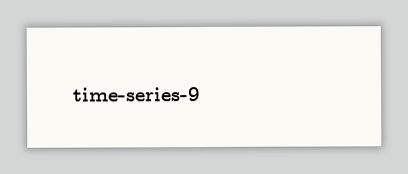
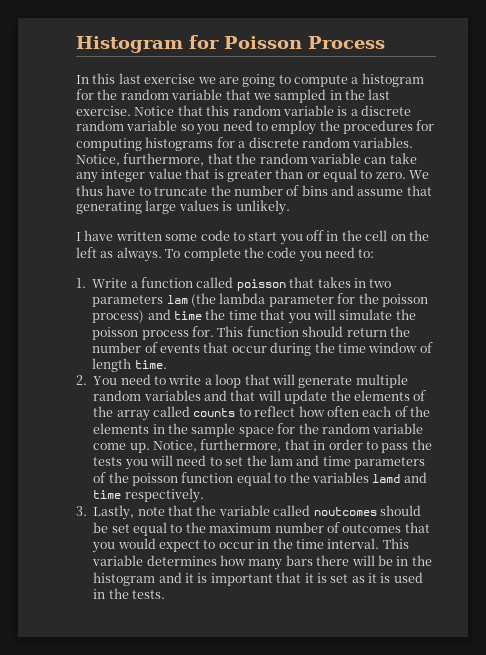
- time-series-9
+ Histogram for Poisson Process
+ In this last exercise we are going to compute a histogram for the random variable that we sampled in the last exercise. Notice that this random variable is a discrete random variable so you need to employ the procedures for computing histograms for a discrete random variables. Notice, furthermore, that the random variable can take any integer value that is greater than or equal to zero. We thus have to truncate the number of bins and assume that generating large values is unlikely.
+ I have written some code to start you off in the cell on the left as always. To complete the code you need to:
+ 1. Write a function called poisson that takes in two parameters lam (the lambda parameter for the poisson process) and time the time that you will simulate the poisson process for. This function should return the number of events that occur during the time window of length time.
+ 2. You need to write a loop that will generate multiple random variables and that will update the elements of the array called counts to reflect how often each of the elements in the sample space for the random variable come up. Notice, furthermore, that in order to pass the tests you will need to set the lam and time parameters of the poisson function equal to the variables lamd and time respectively.
+ 3. Lastly, note that the variable called noutcomes should be set equal to the maximum number of outcomes that you would expect to occur in the time interval. This variable determines how many bars there will be in the histogram and it is important that it is set as it is used in the tests.

